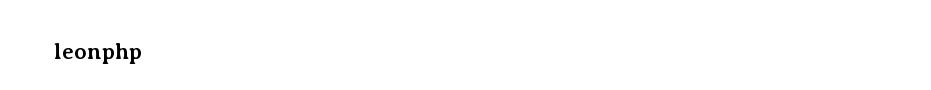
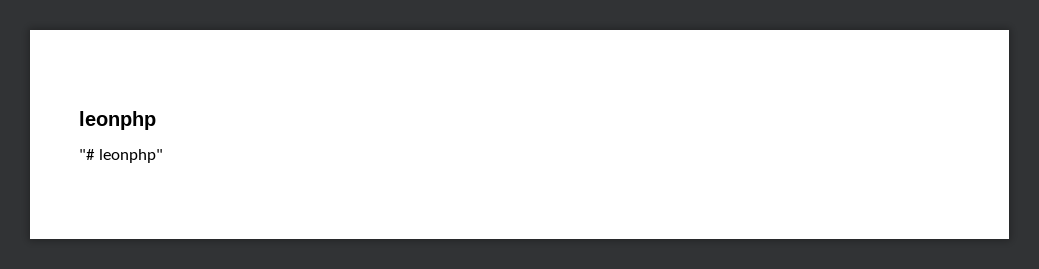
+ "# leonphp"

